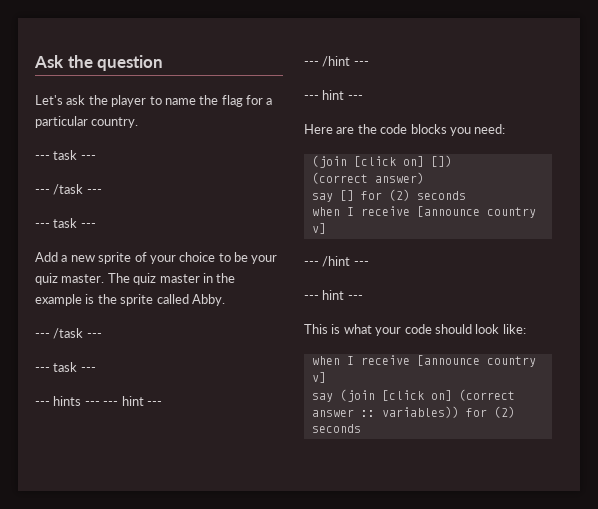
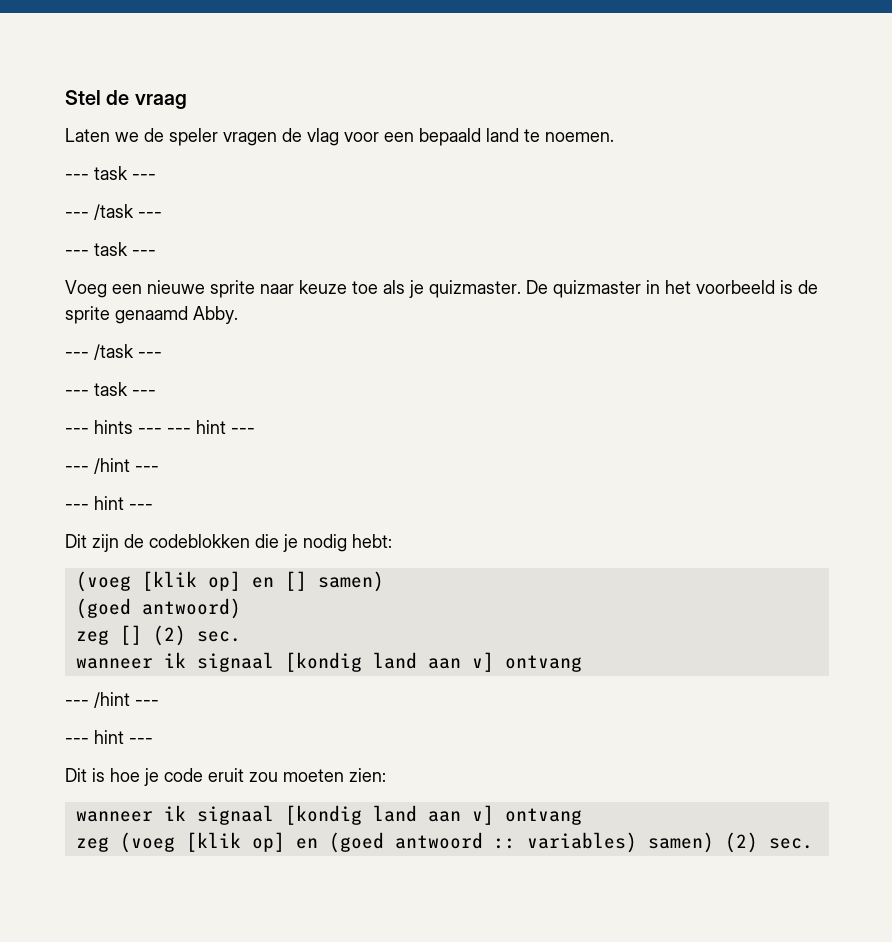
- Ask the question
- Let's ask the player to name the flag for a particular country.
+ Stel de vraag
+ Laten we de speler vragen de vlag voor een bepaald land te noemen.
- Add a new sprite of your choice to be your quiz master. The quiz master in the example is the sprite called Abby.
+ Voeg een nieuwe sprite naar keuze toe als je quizmaster. De quizmaster in het voorbeeld is de sprite genaamd Abby.
- Here are the code blocks you need:
- (join [click on] [])
- (correct answer)
- say [] for (2) seconds
- when I receive [announce country v]
+ Dit zijn de codeblokken die je nodig hebt:
+ (voeg [klik op] en [] samen)
+ (goed antwoord)
+ zeg [] (2) sec.
+ wanneer ik signaal [kondig land aan v] ontvang
  --- /hint ---
  --- hint ---
- This is what your code should look like:
- when I receive [announce country v]
- say (join [click on] (correct answer :: variables)) for (2) seconds
+ Dit is hoe je code eruit zou moeten zien:
+ wanneer ik signaal [kondig land aan v] ontvang
+ zeg (voeg [klik op] en (goed antwoord :: variables) samen) (2) sec.

